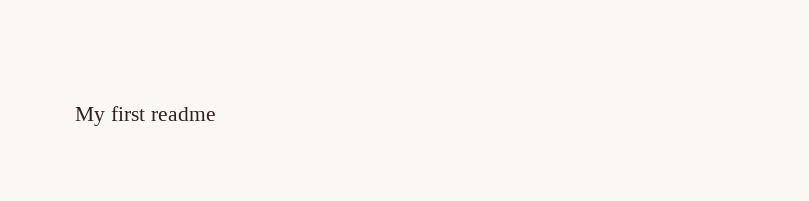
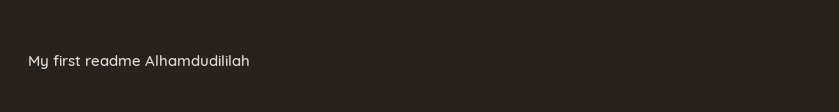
- My first readme
+ My first readme Alhamdudililah

